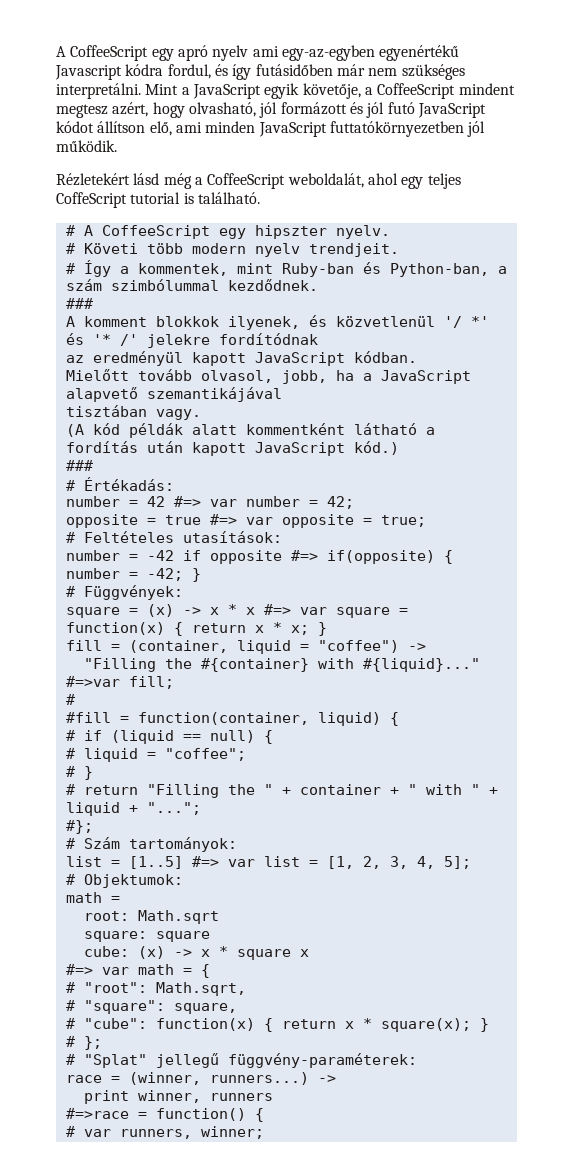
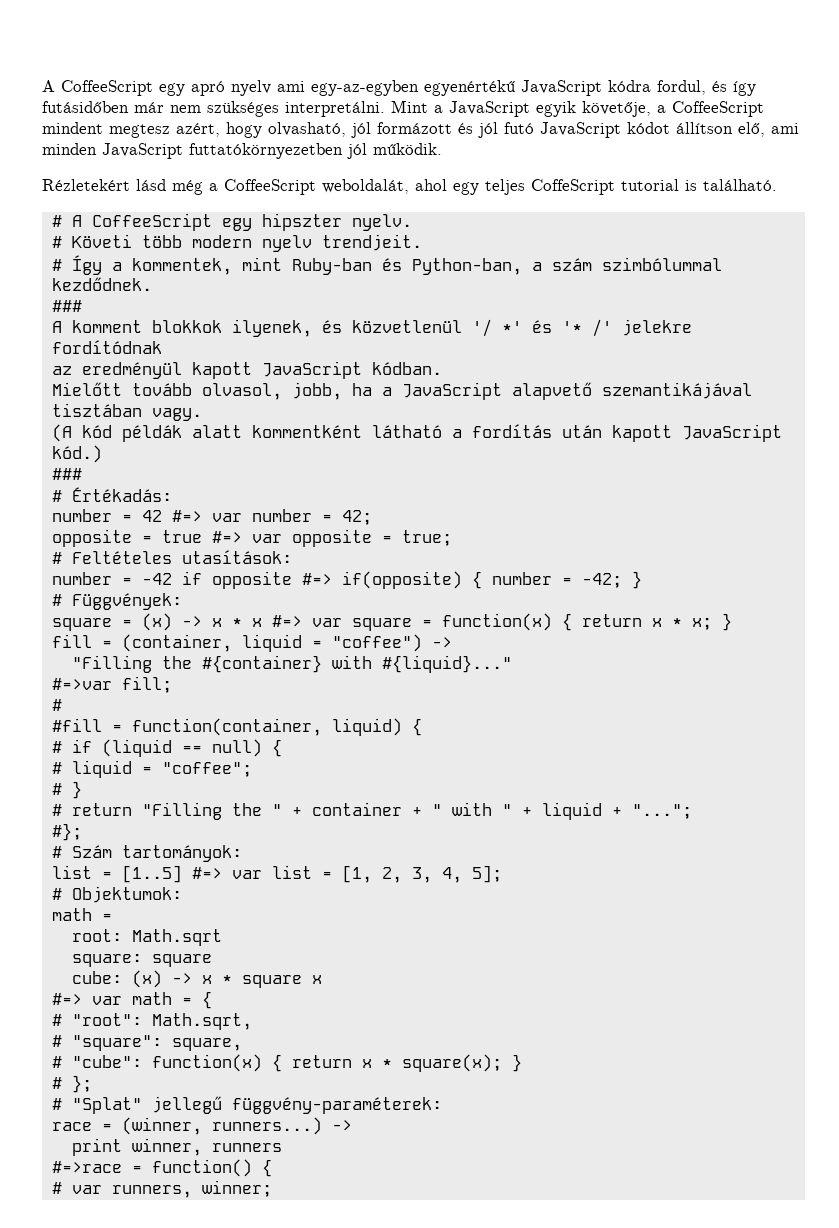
- A CoffeeScript egy apró nyelv ami egy-az-egyben egyenértékű Javascript kódra fordul, és így futásidőben már nem szükséges interpretálni.
+ A CoffeeScript egy apró nyelv ami egy-az-egyben egyenértékű JavaScript kódra fordul, és így futásidőben már nem szükséges interpretálni.

